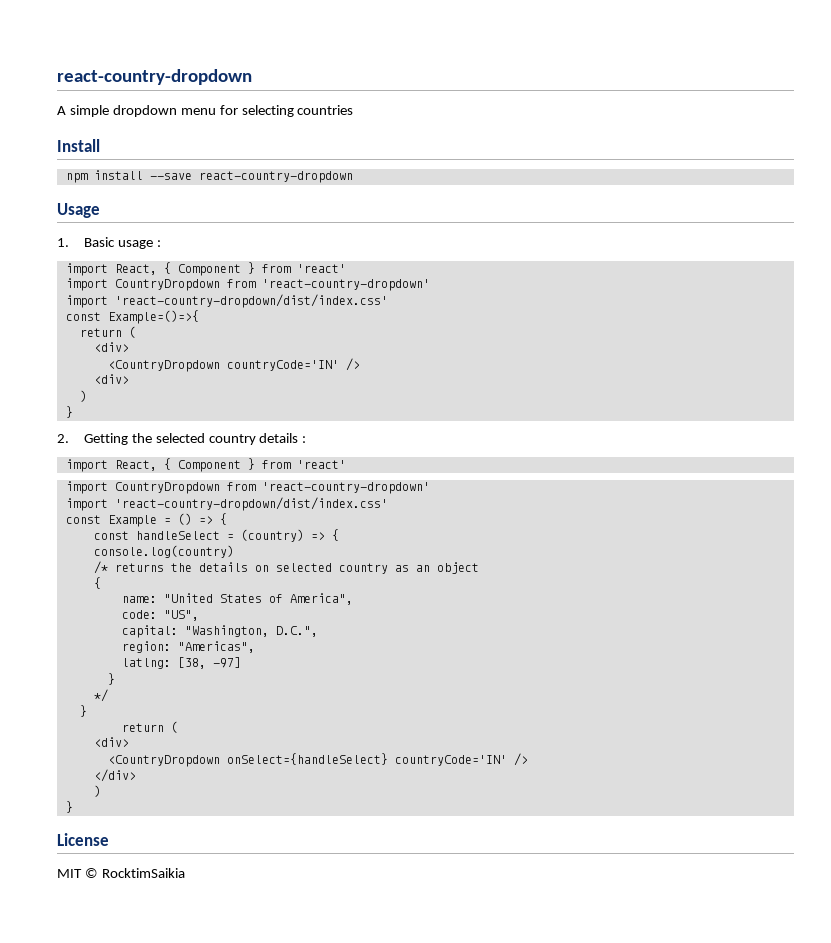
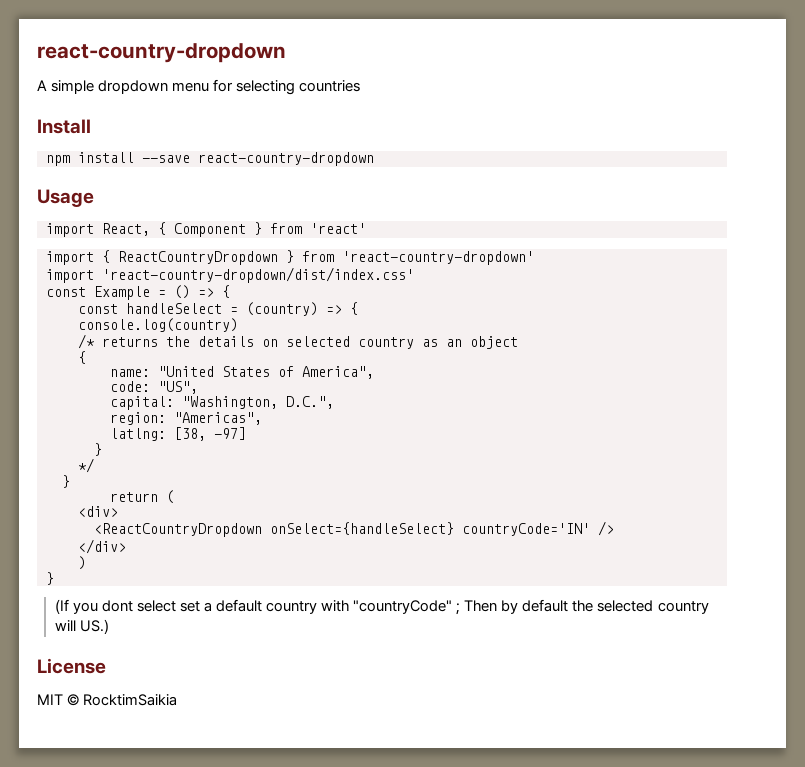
- 1. Basic usage :
  import React, { Component } from 'react'
- import CountryDropdown from 'react-country-dropdown'
- import 'react-country-dropdown/dist/index.css'
- const Example=()=>{
- return (
- <div>
- <CountryDropdown countryCode='IN' />
- <div>
- )
- }
- 2. Getting the selected country details :
- import React, { Component } from 'react'
- import CountryDropdown from 'react-country-dropdown'
+ import { ReactCountryDropdown } from 'react-country-dropdown'
- <CountryDropdown onSelect={handleSelect} countryCode='IN' />
+ <ReactCountryDropdown onSelect={handleSelect} countryCode='IN' />
+ (If you dont select set a default country with "countryCode" ; Then by default the selected country will US.)

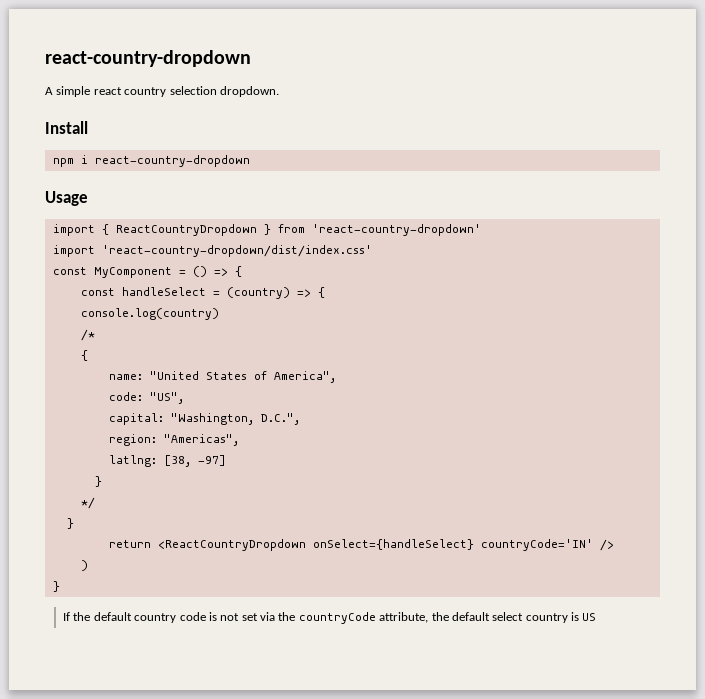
- A simple dropdown menu for selecting countries
+ A simple react country selection dropdown.
- npm install --save react-country-dropdown
+ npm i react-country-dropdown
- import React, { Component } from 'react'
- const Example = () => {
+ const MyComponent = () => {
- /* returns the details on selected country as an object
+ /*
- return (
- <div>
- <ReactCountryDropdown onSelect={handleSelect} countryCode='IN' />
+ return <ReactCountryDropdown onSelect={handleSelect} countryCode='IN' />
- </div>
- (If you dont select set a default country with "countryCode" ; Then by default the selected country will US.)
- License
- MIT © RocktimSaikia
+ If the default country code is not set via the countryCode attribute, the default select country is US

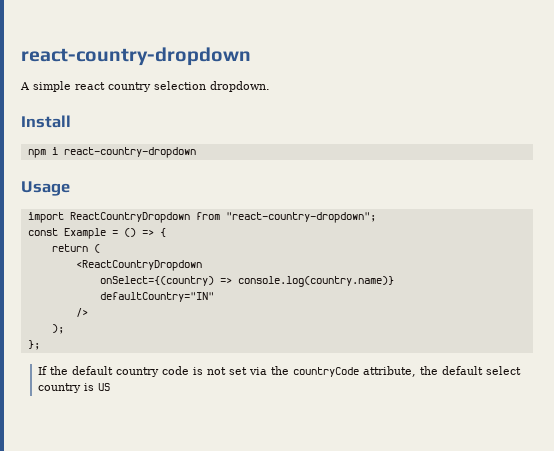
- import { ReactCountryDropdown } from 'react-country-dropdown'
- import 'react-country-dropdown/dist/index.css'
- const MyComponent = () => {
+ import ReactCountryDropdown from "react-country-dropdown";
+ const Example = () => {
- const handleSelect = (country) => {
- console.log(country)
- /*
- {
- name: "United States of America",
- code: "US",
- capital: "Washington, D.C.",
- region: "Americas",
- latlng: [38, -97]
- }
- */
- }
- return <ReactCountryDropdown onSelect={handleSelect} countryCode='IN' />
+ return (
+ <ReactCountryDropdown
+ onSelect={(country) => console.log(country.name)}
+ defaultCountry="IN"
+ />
- )
- }
+ );
+ };

